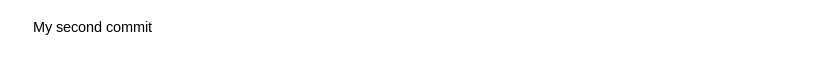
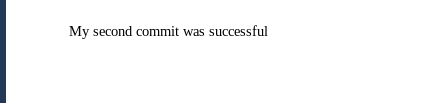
- My second commit
+ My second commit was successful

